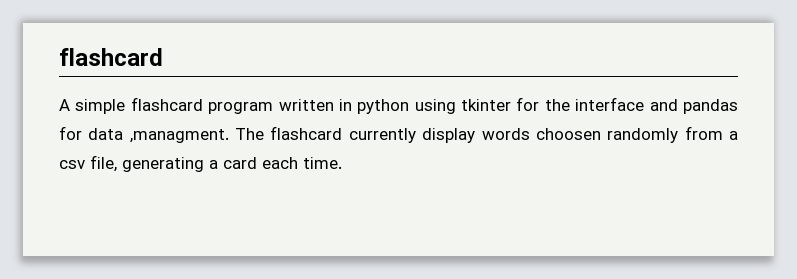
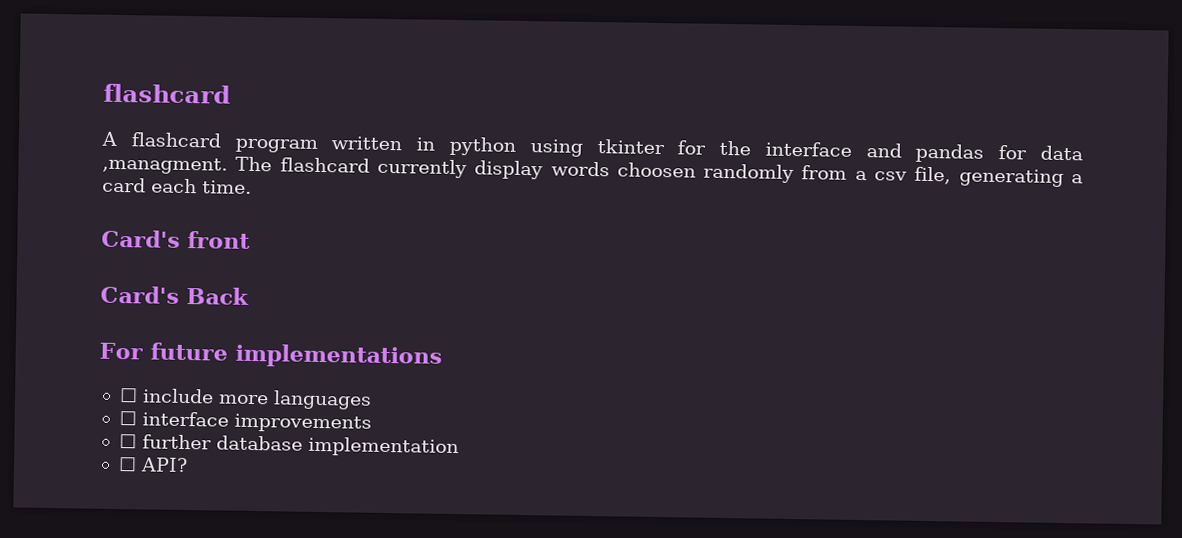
- A simple flashcard program written in python using tkinter for the interface and pandas for data ,managment.
+ A flashcard program written in python using tkinter for the interface and pandas for data ,managment.
+ Card's front
+ Card's Back
+ For future implementations
+ ☐ include more languages
+ ☐ interface improvements
+ ☐ further database implementation
+ ☐ API?

